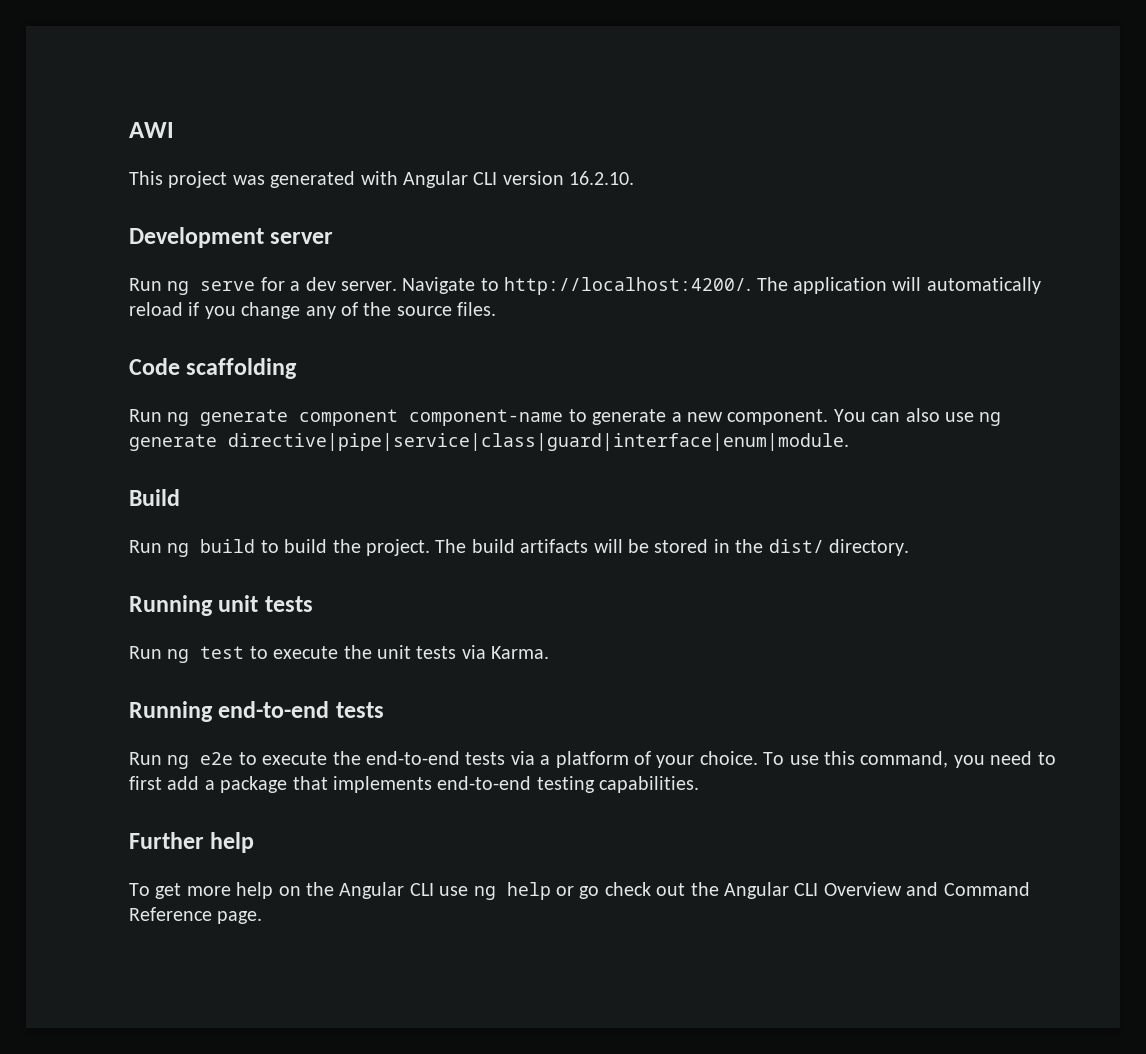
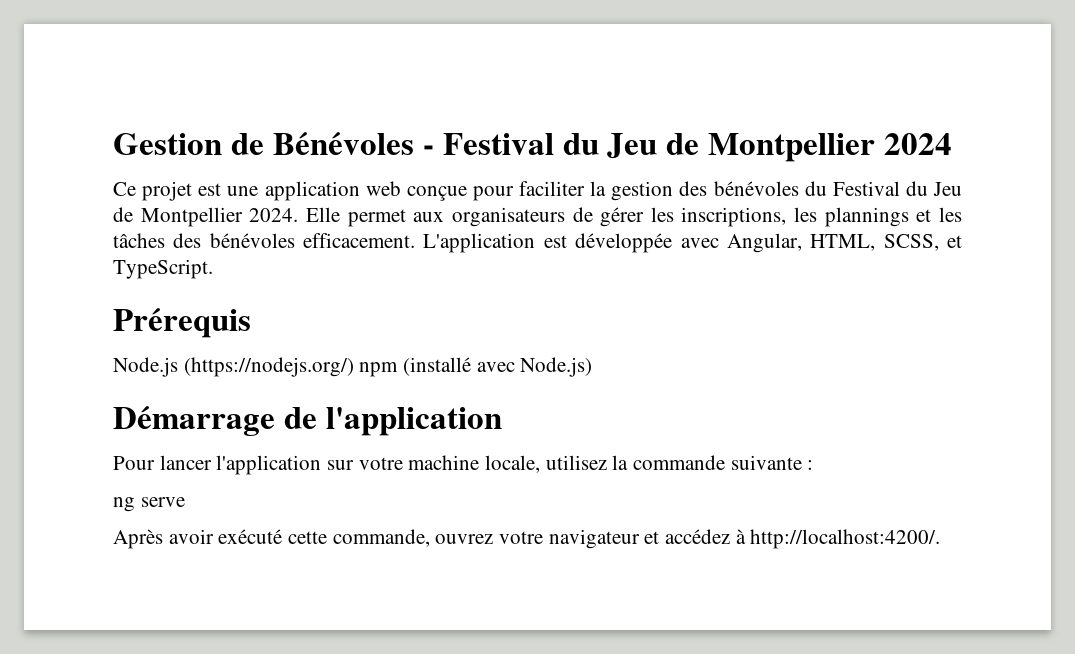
- AWI
- This project was generated with Angular CLI version 16.2.10.
- Development server
- Run ng serve for a dev server. Navigate to http://localhost:4200/. The application will automatically reload if you change any of the source files.
- Code scaffolding
- Run ng generate component component-name to generate a new component. You can also use ng generate directive|pipe|service|class|guard|interface|enum|module.
- Build
- Run ng build to build the project. The build artifacts will be stored in the dist/ directory.
- Running unit tests
- Run ng test to execute the unit tests via Karma.
- Running end-to-end tests
- Run ng e2e to execute the end-to-end tests via a platform of your choice. To use this command, you need to first add a package that implements end-to-end testing capabilities.
- Further help
- To get more help on the Angular CLI use ng help or go check out the Angular CLI Overview and Command Reference page.
+ Gestion de Bénévoles - Festival du Jeu de Montpellier 2024
+ Ce projet est une application web conçue pour faciliter la gestion des bénévoles du Festival du Jeu de Montpellier 2024. Elle permet aux organisateurs de gérer les inscriptions, les plannings et les tâches des bénévoles efficacement. L'application est développée avec Angular, HTML, SCSS, et TypeScript.
+ Prérequis
+ Node.js (https://nodejs.org/) npm (installé avec Node.js)
+ Démarrage de l'application
+ Pour lancer l'application sur votre machine locale, utilisez la commande suivante :
+ ng serve
+ Après avoir exécuté cette commande, ouvrez votre navigateur et accédez à http://localhost:4200/.

